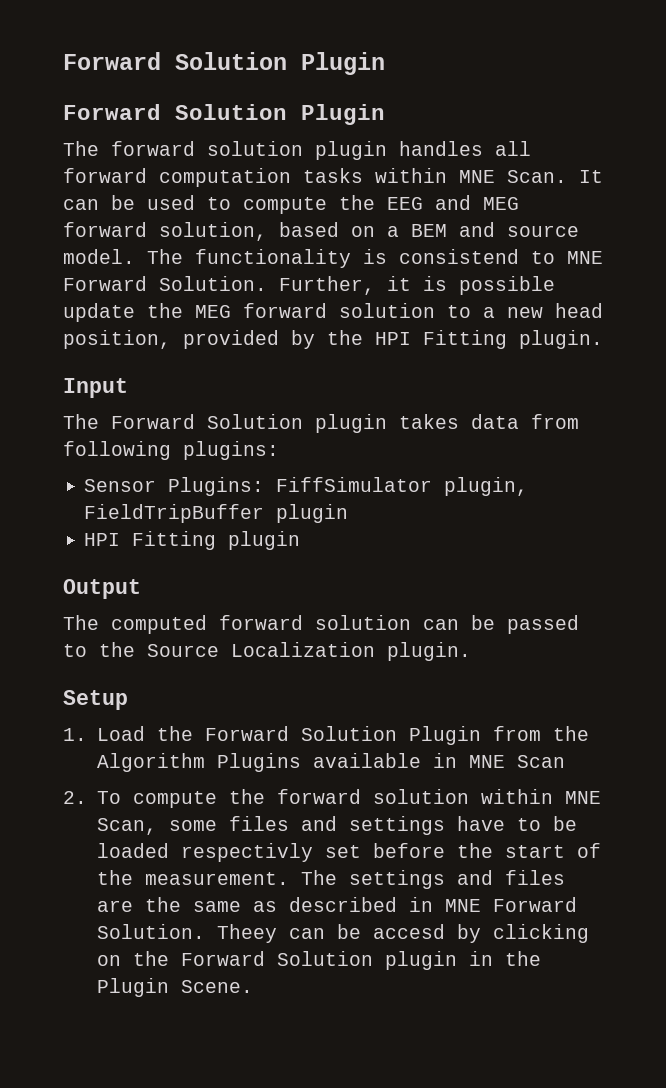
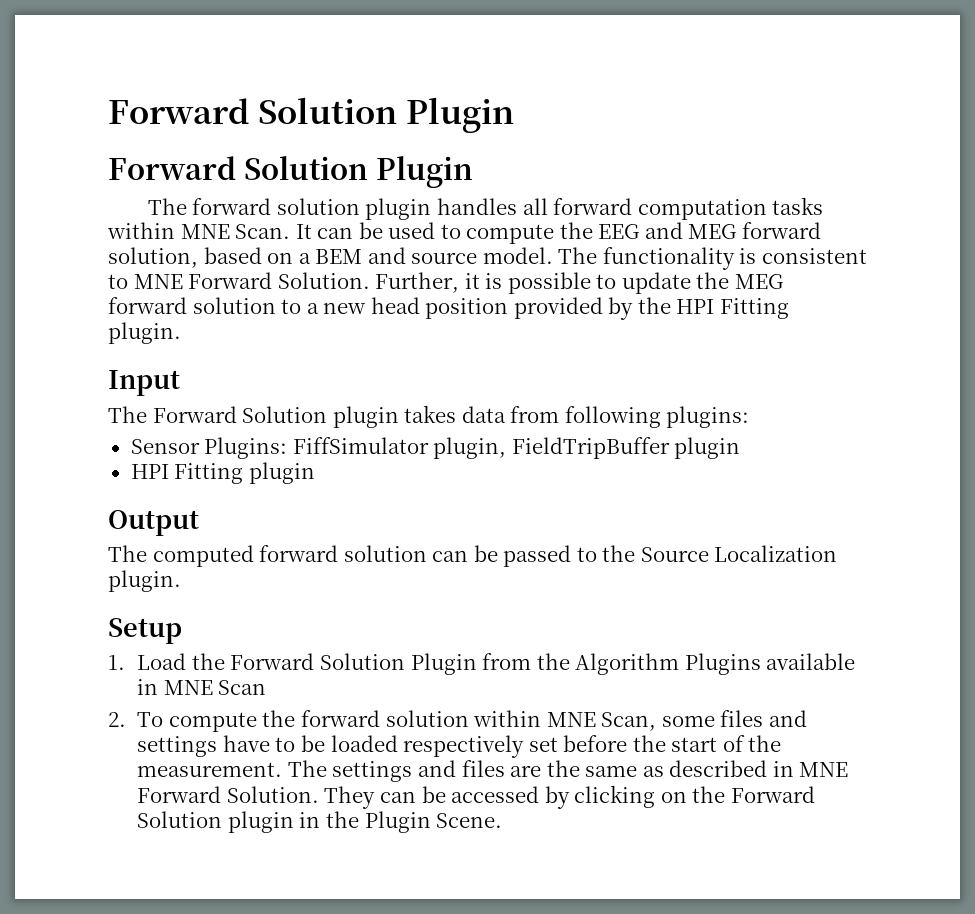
- The functionality is consistend to MNE Forward Solution.
+ The functionality is consistent to MNE Forward Solution.
- Further, it is possible update the MEG forward solution to a new head position, provided by the HPI Fitting plugin.
+ Further, it is possible to update the MEG forward solution to a new head position provided by the HPI Fitting plugin.
- 2. To compute the forward solution within MNE Scan, some files and settings have to be loaded respectivly set before the start of the measurement.
+ 2. To compute the forward solution within MNE Scan, some files and settings have to be loaded respectively set before the start of the measurement.
- Theey can be accesd by clicking on the Forward Solution plugin in the Plugin Scene.
+ They can be accessed by clicking on the Forward Solution plugin in the Plugin Scene.

